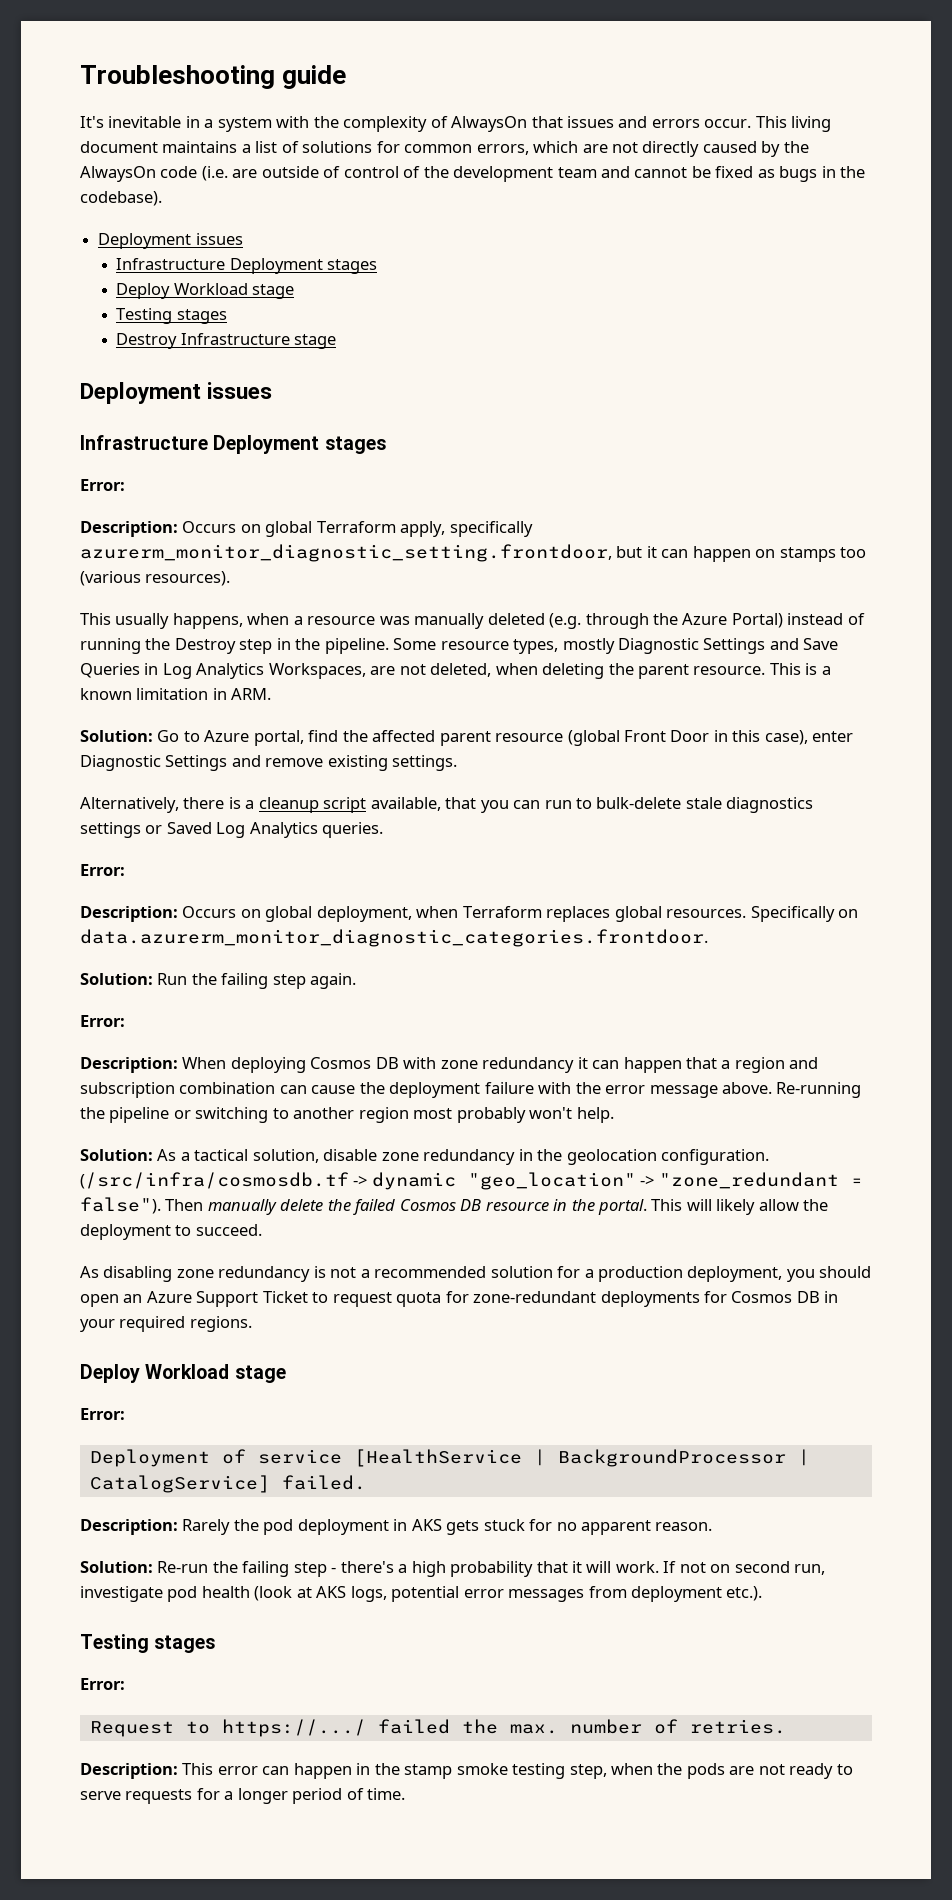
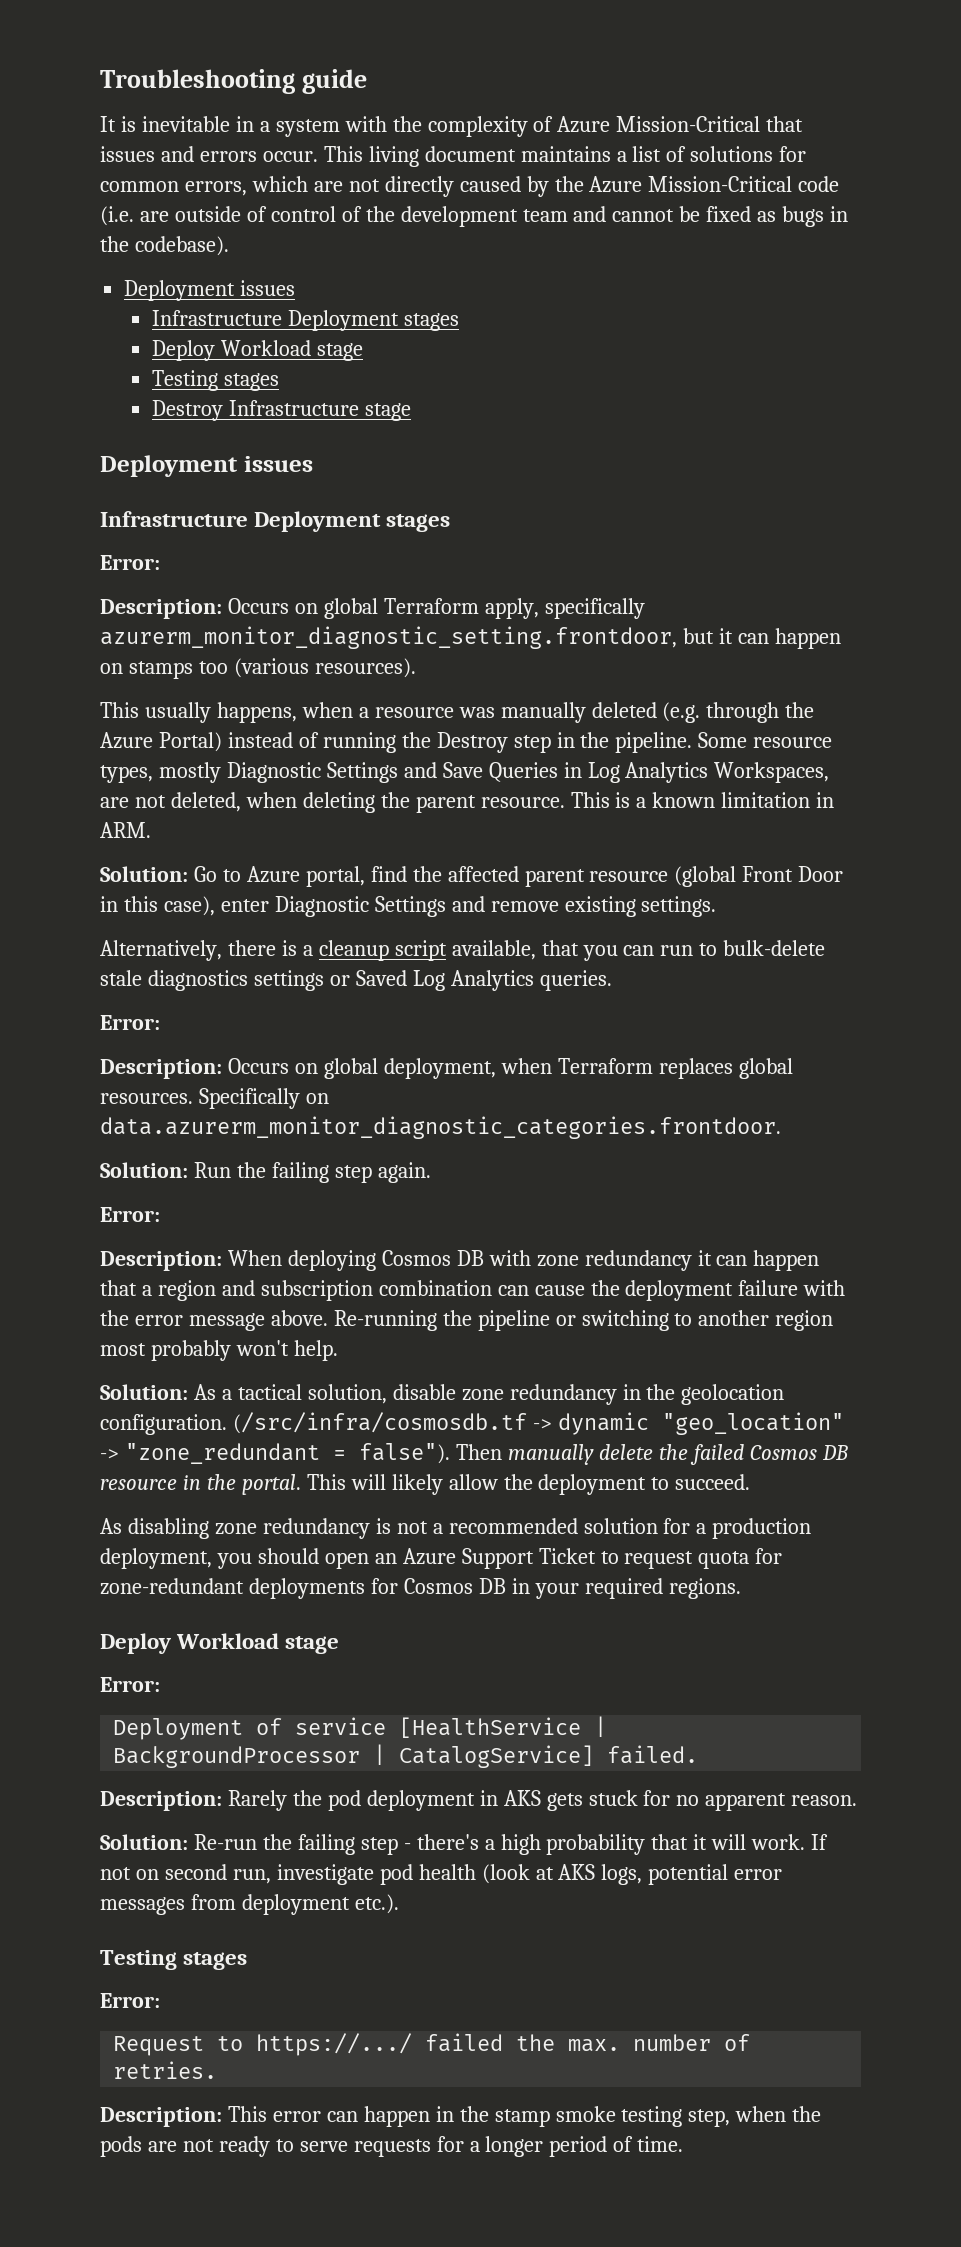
- It's inevitable in a system with the complexity of AlwaysOn that issues and errors occur.
+ It is inevitable in a system with the complexity of Azure Mission-Critical that issues and errors occur.
- This living document maintains a list of solutions for common errors, which are not directly caused by the AlwaysOn code (i.e. are outside of control of the development team and cannot be fixed as bugs in the codebase).
+ This living document maintains a list of solutions for common errors, which are not directly caused by the Azure Mission-Critical code (i.e. are outside of control of the development team and cannot be fixed as bugs in the codebase).

